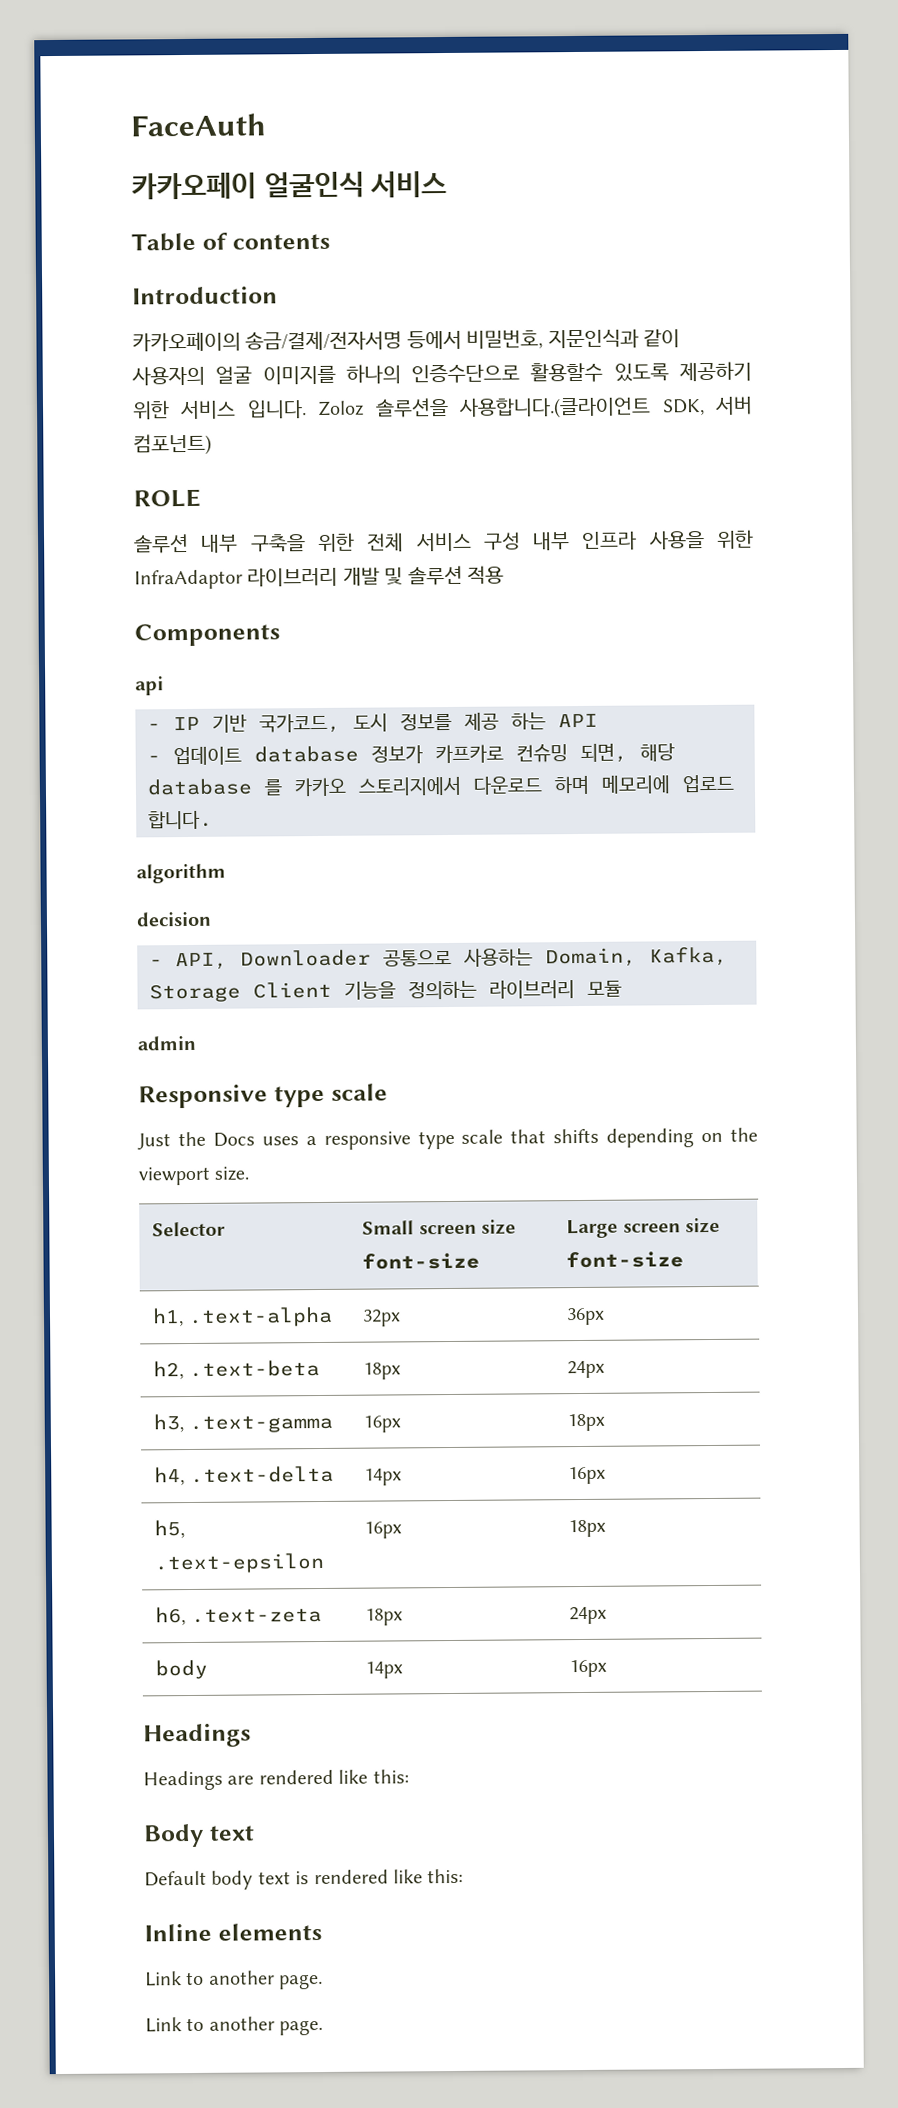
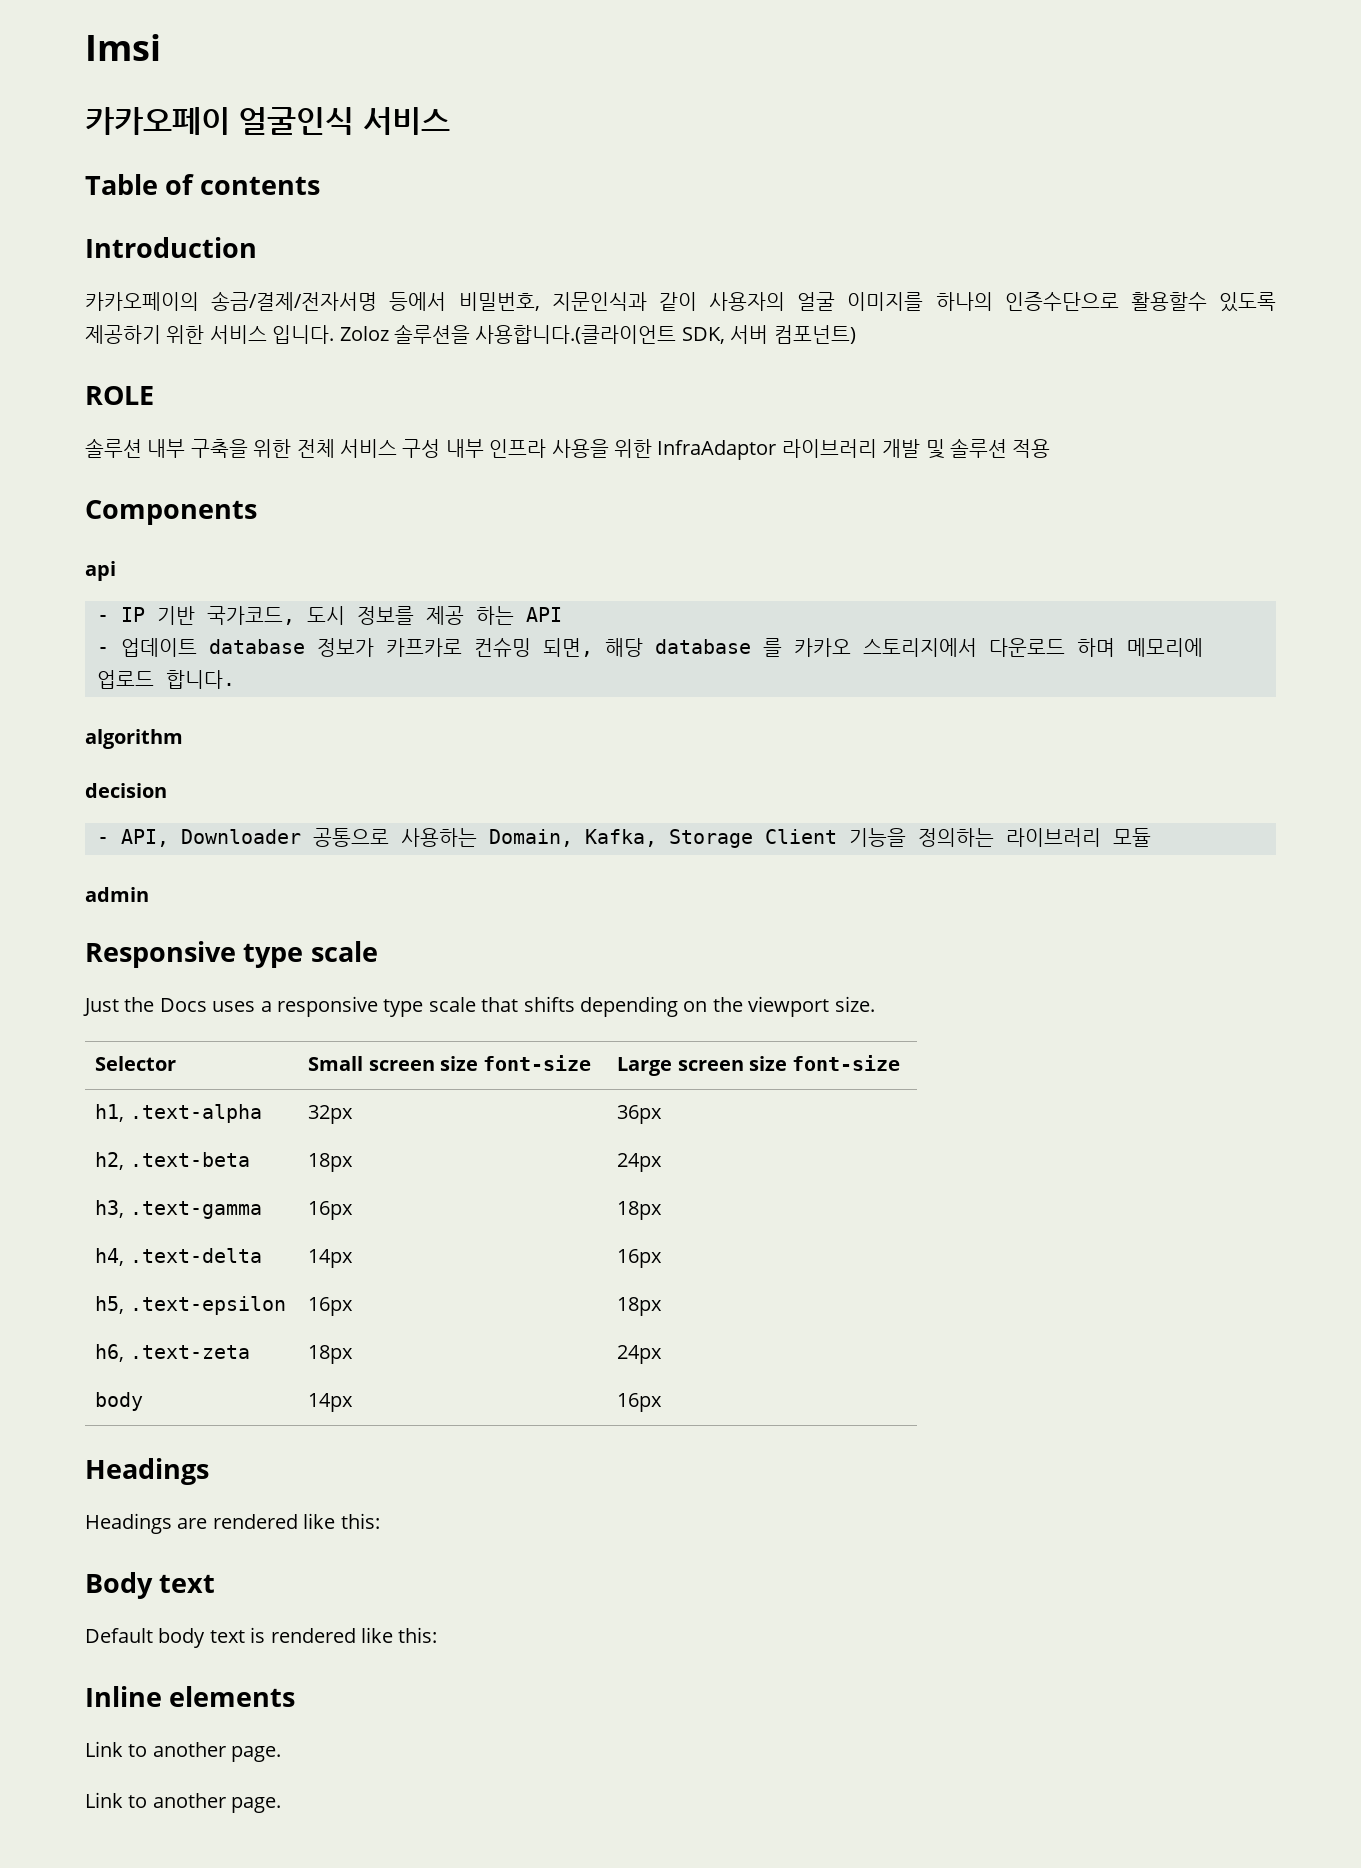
- FaceAuth
+ Imsi

